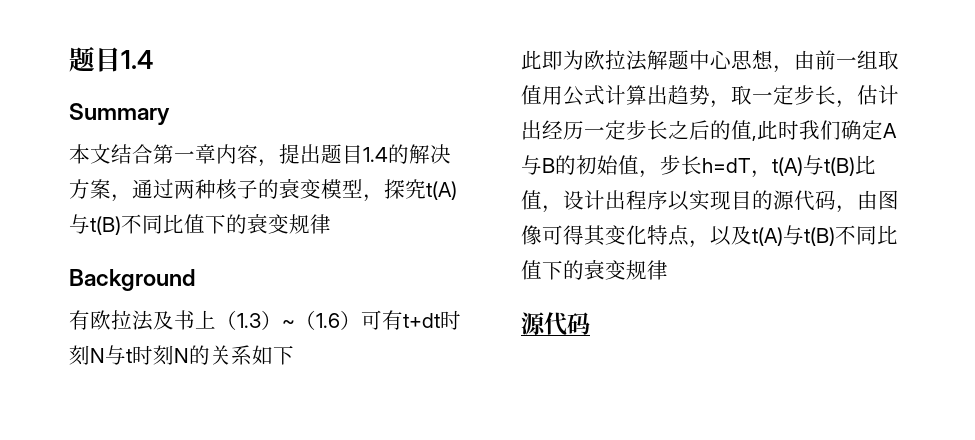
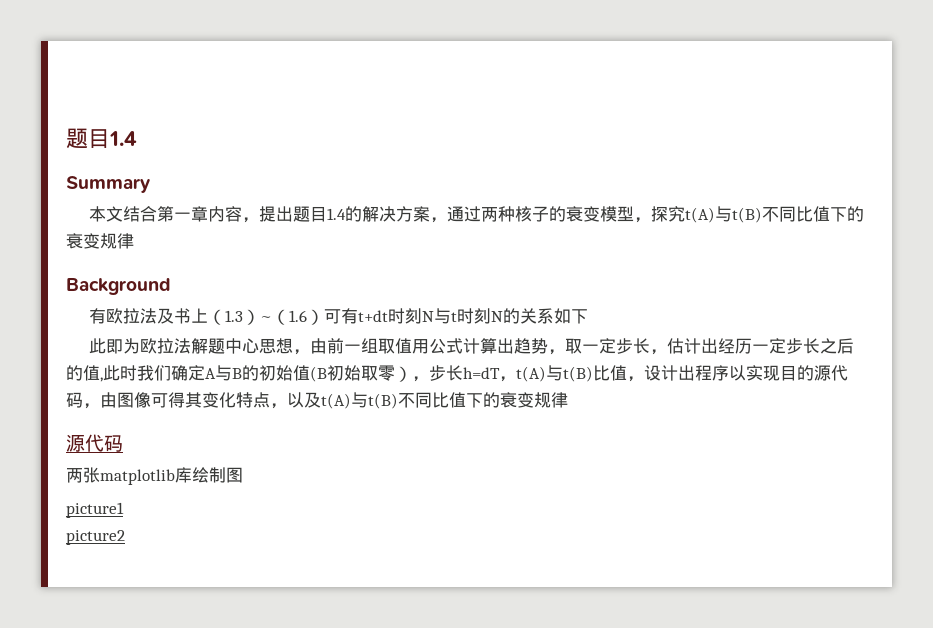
- 此即为欧拉法解题中心思想，由前一组取值用公式计算出趋势，取一定步长，估计出经历一定步长之后的值,此时我们确定A与B的初始值，步长h=dT，t(A)与t(B)比值，设计出程序以实现目的源代码，由图像可得其变化特点，以及t(A)与t(B)不同比值下的衰变规律
+ 此即为欧拉法解题中心思想，由前一组取值用公式计算出趋势，取一定步长，估计出经历一定步长之后的值,此时我们确定A与B的初始值(B初始取零），步长h=dT，t(A)与t(B)比值，设计出程序以实现目的源代码，由图像可得其变化特点，以及t(A)与t(B)不同比值下的衰变规律
+ 两张matplotlib库绘制图
+ picture1
+ picture2

